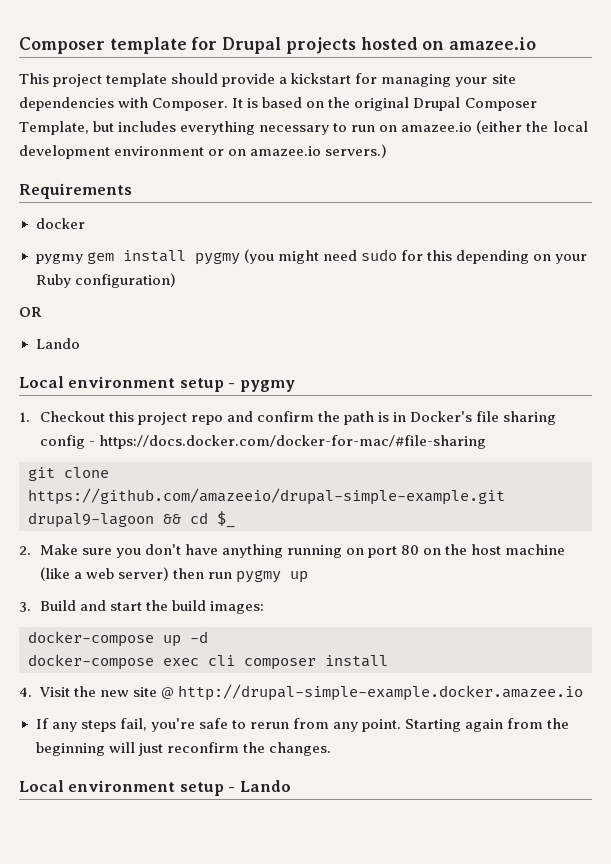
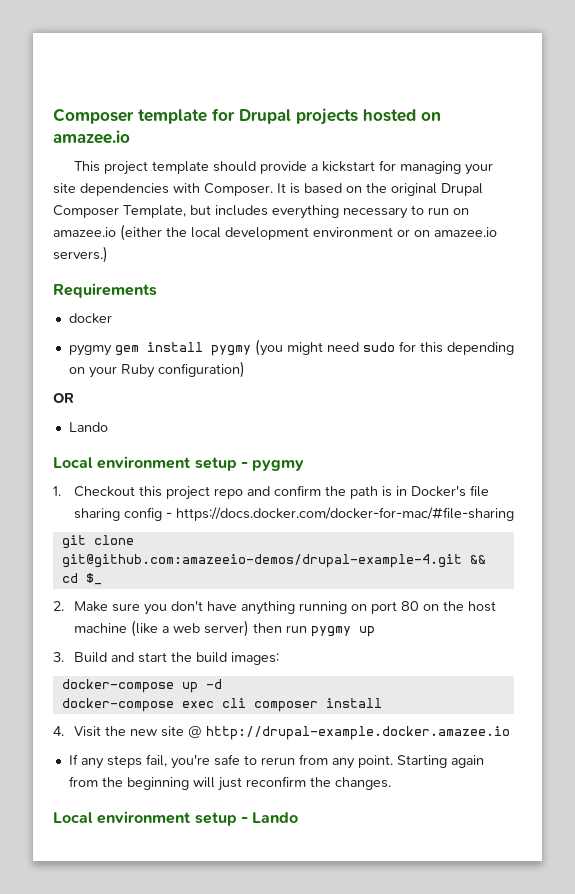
- git clone https://github.com/amazeeio/drupal-simple-example.git drupal9-lagoon && cd $_
+ git clone git@github.com:amazeeio-demos/drupal-example-4.git && cd $_
- 4. Visit the new site @ http://drupal-simple-example.docker.amazee.io
+ 4. Visit the new site @ http://drupal-example.docker.amazee.io

